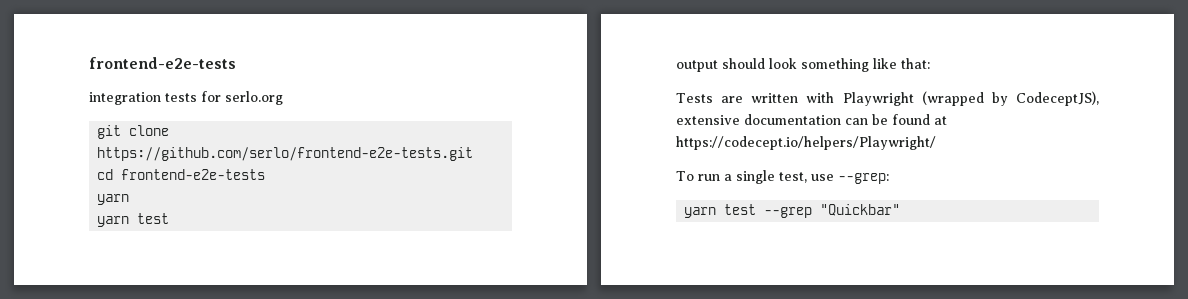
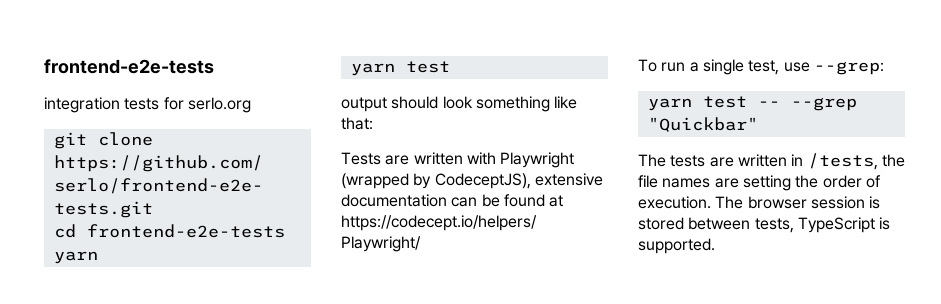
- yarn test --grep "Quickbar"
+ yarn test -- --grep "Quickbar"
+ The tests are written in /tests, the file names are setting the order of execution. The browser session is stored between tests, TypeScript is supported.

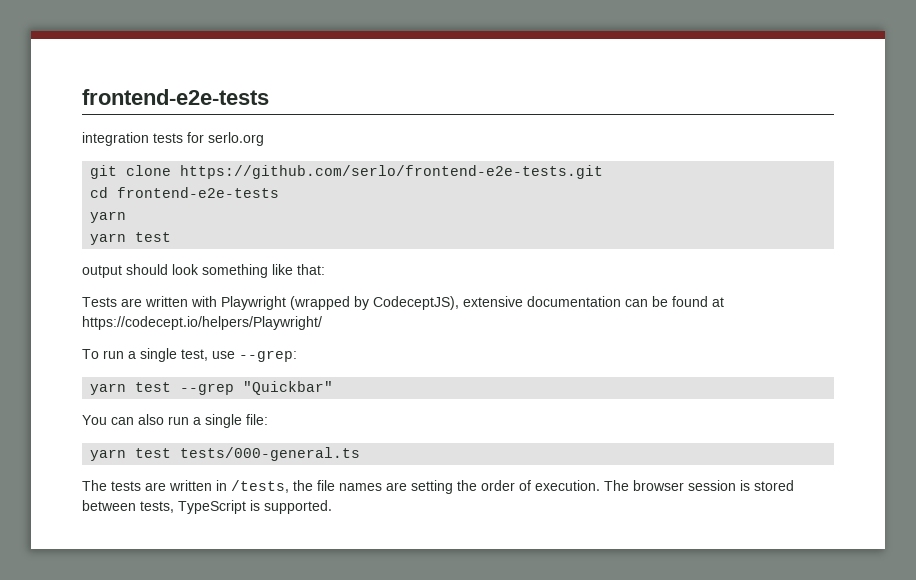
- yarn test -- --grep "Quickbar"
+ yarn test --grep "Quickbar"
+ You can also run a single file:
+ yarn test tests/000-general.ts

